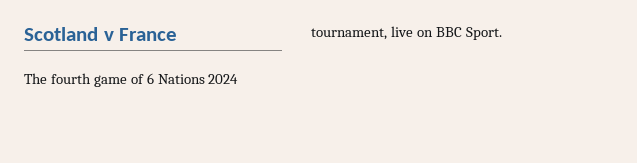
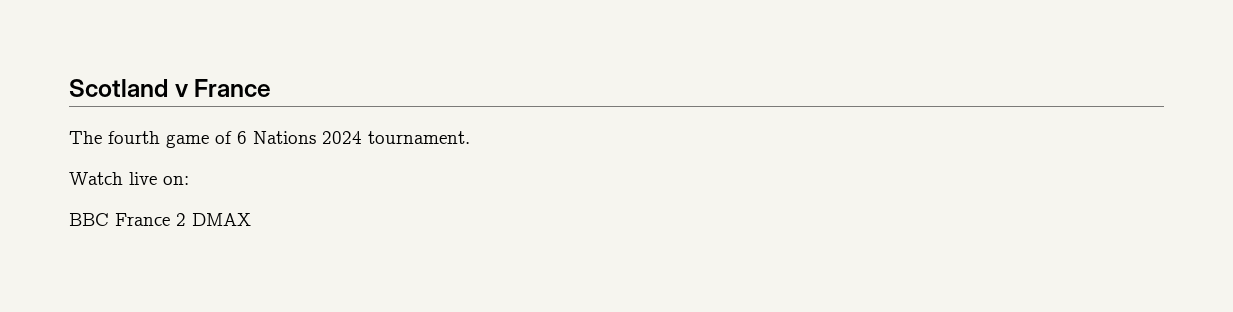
- The fourth game of 6 Nations 2024 tournament, live on BBC Sport.
+ The fourth game of 6 Nations 2024 tournament.
+ Watch live on:
+ BBC France 2 DMAX

